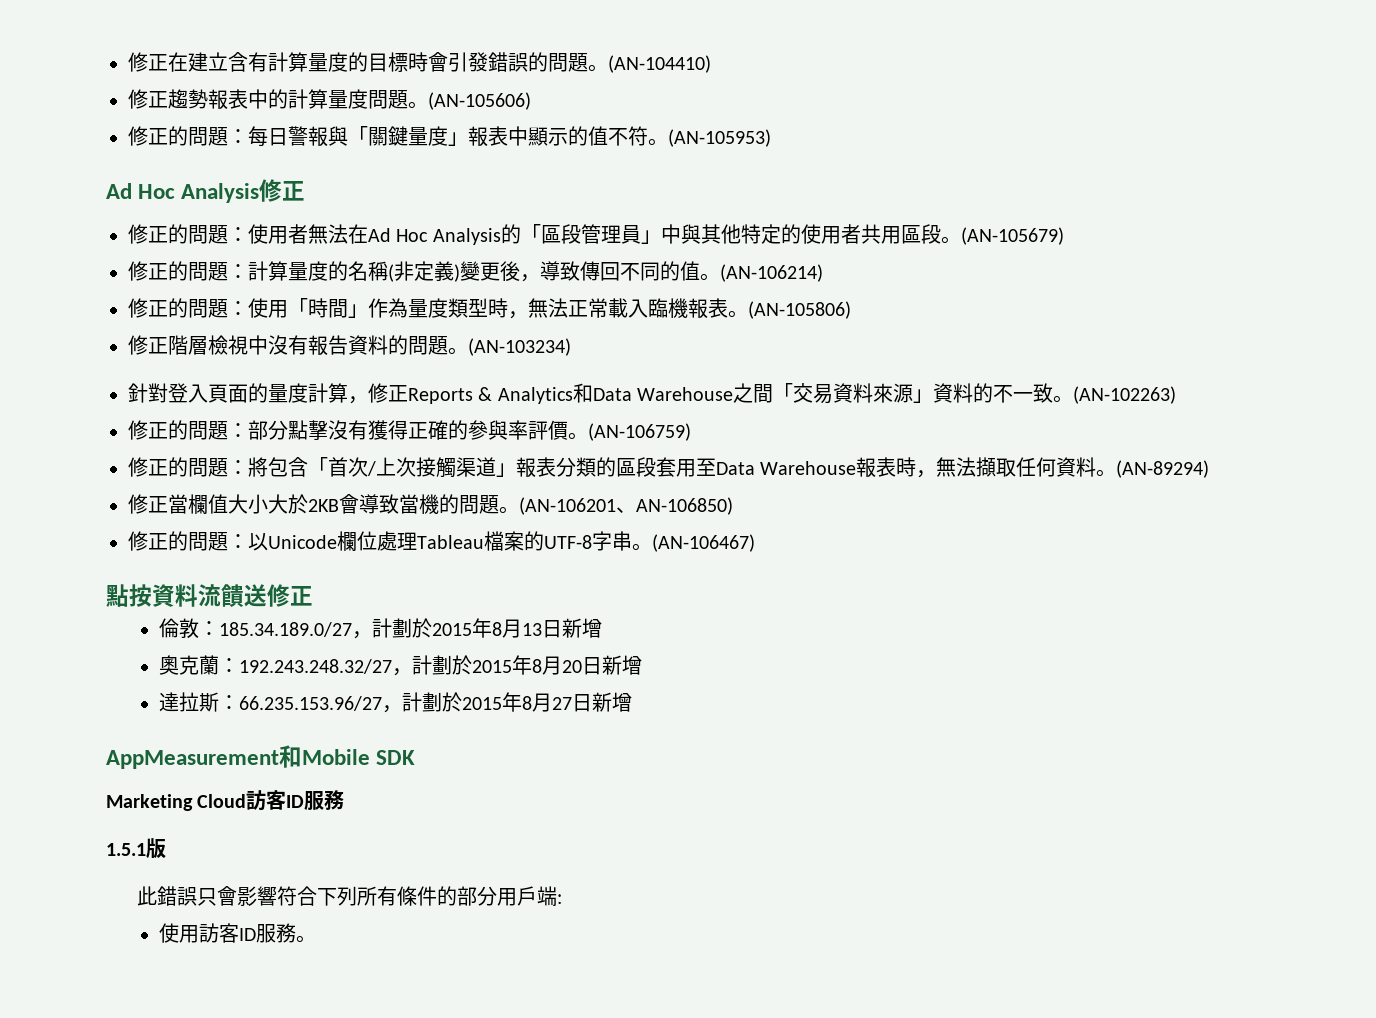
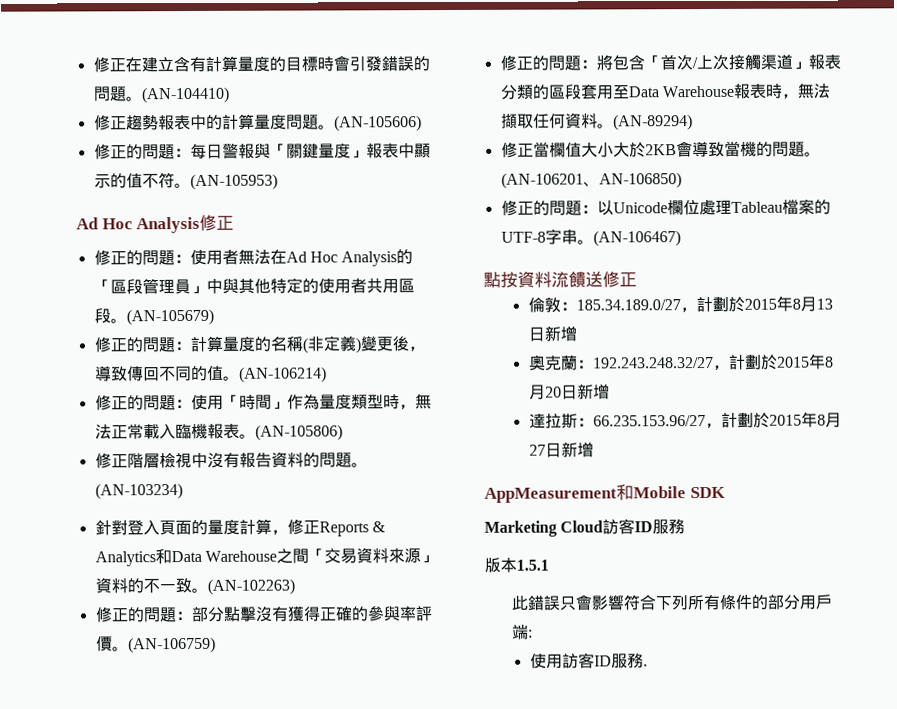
- 1.5.1版
+ 版本1.5.1
- 使用訪客ID服務。
+ 使用訪客ID服務.

